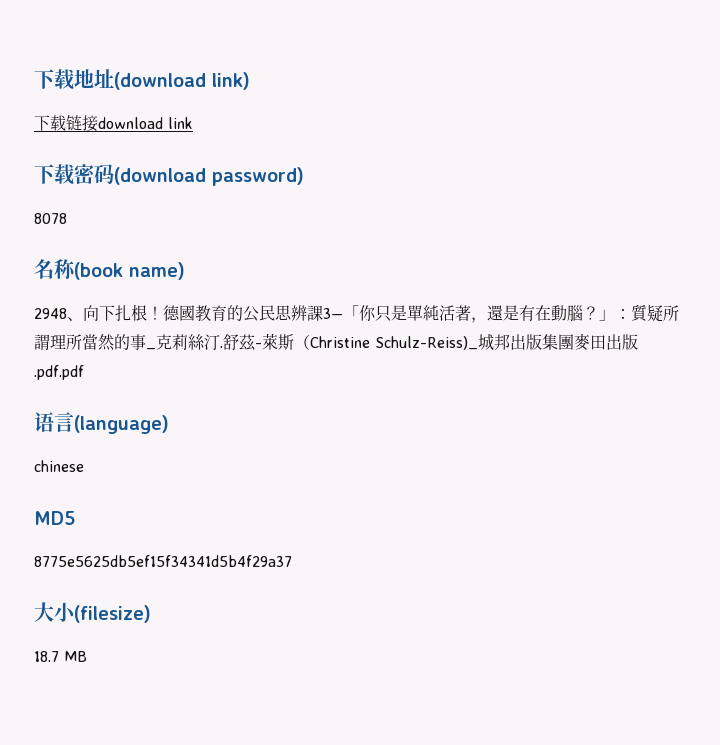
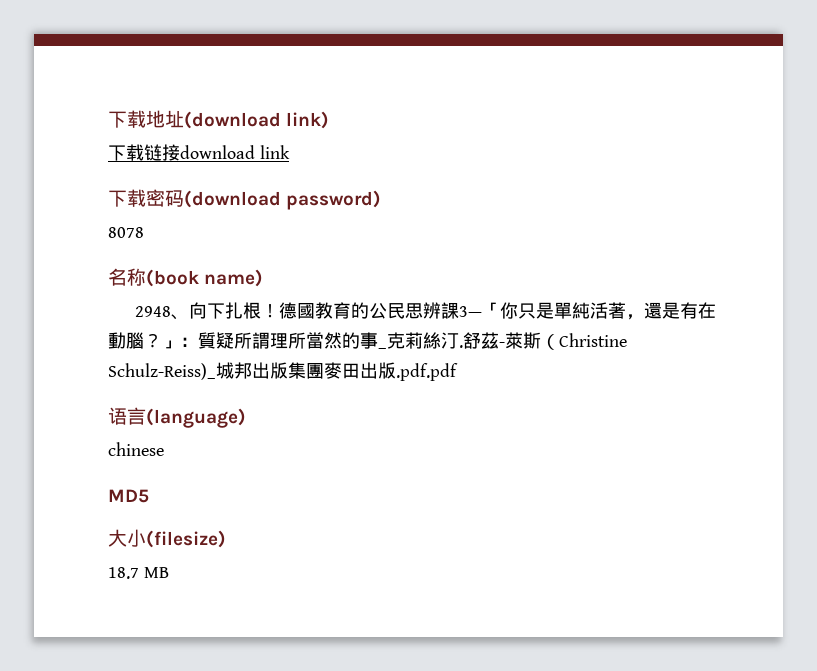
- 8775e5625db5ef15f34341d5b4f29a37

